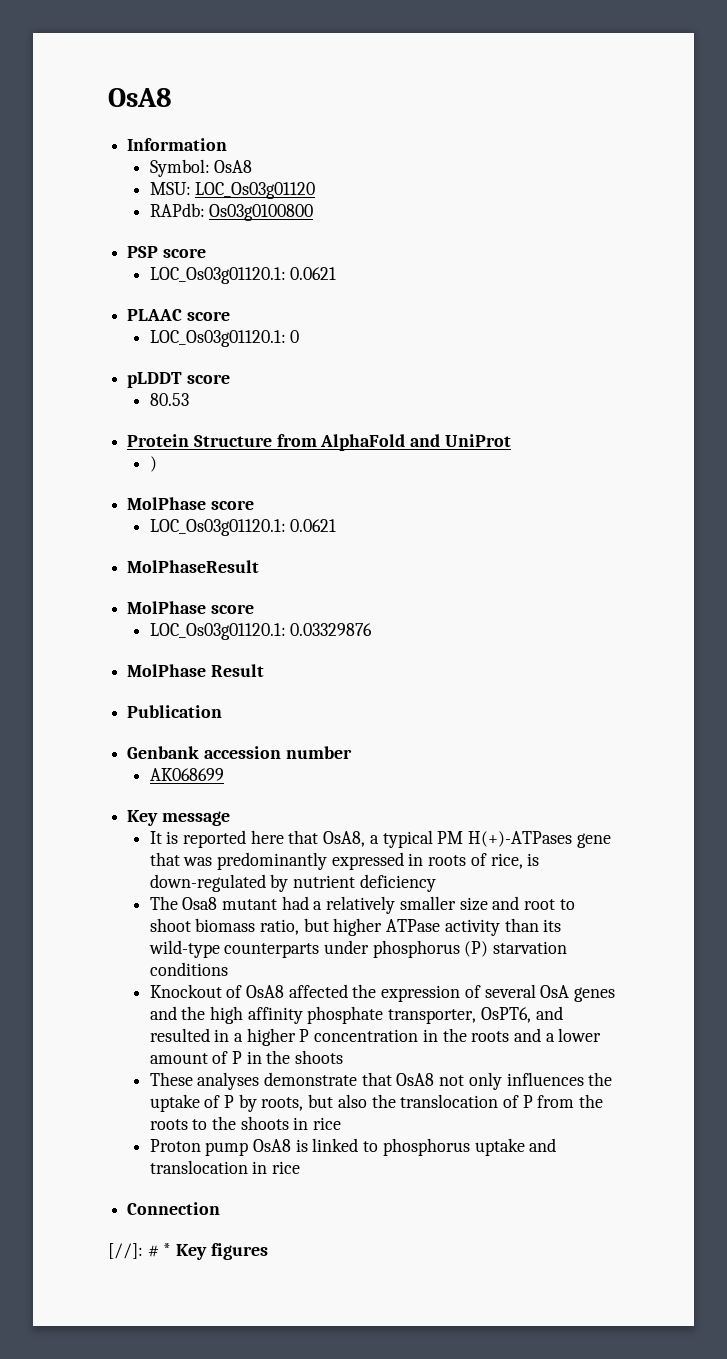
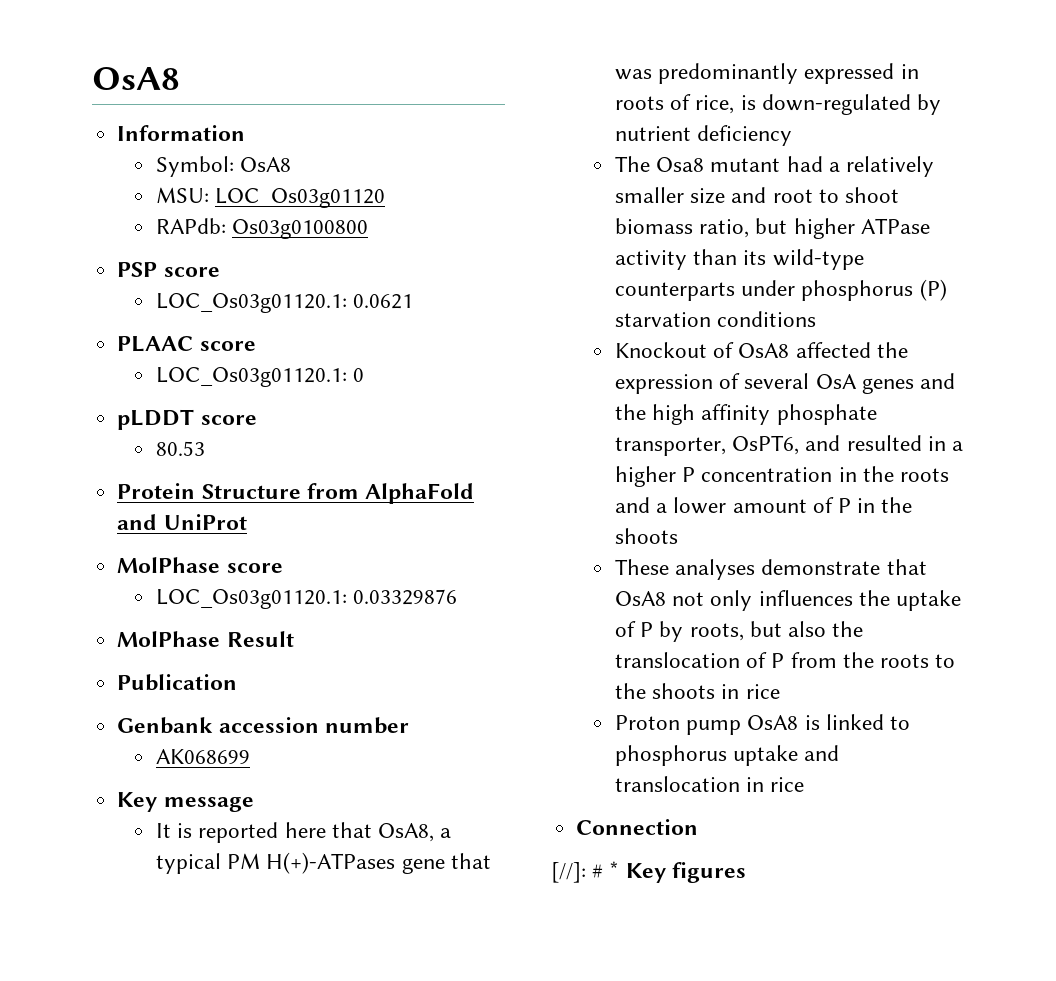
- )
- MolPhase score
- LOC_Os03g01120.1: 0.0621
- MolPhaseResult

